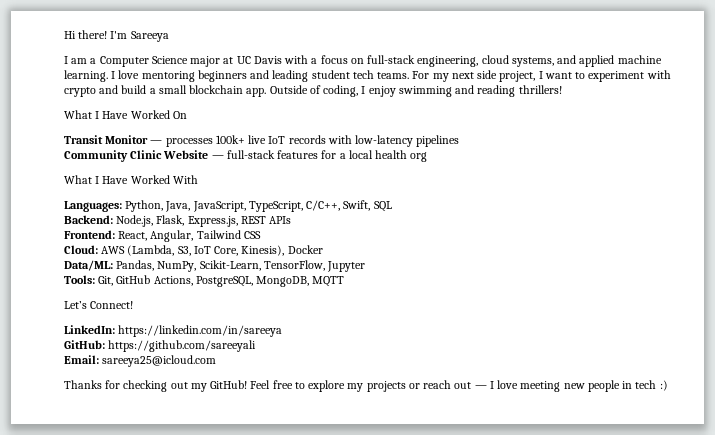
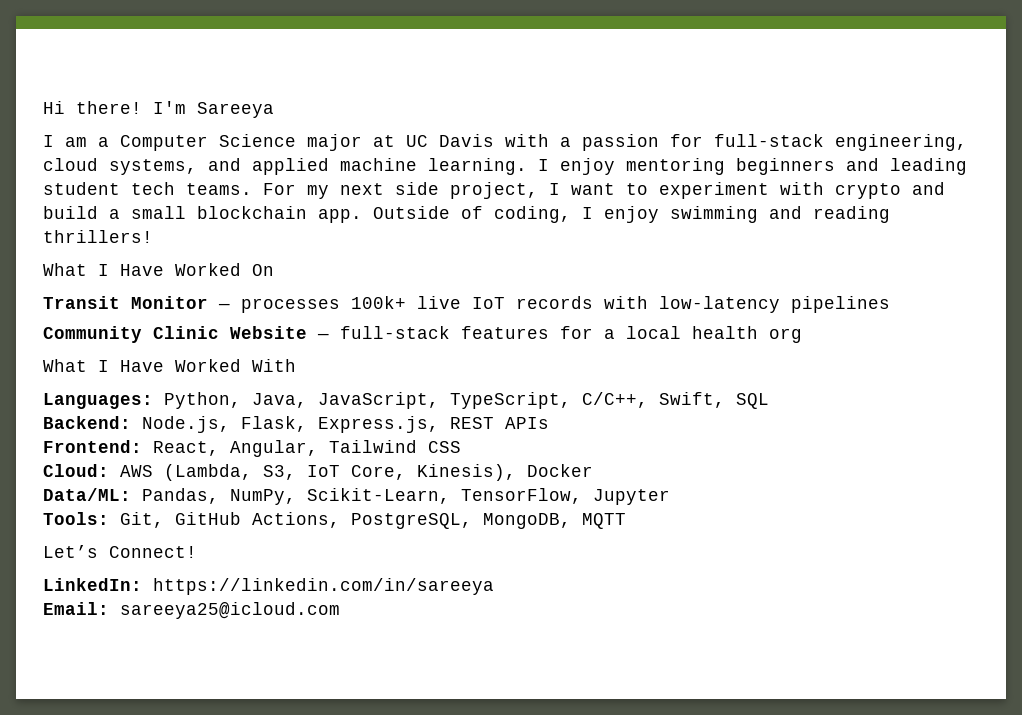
- I am a Computer Science major at UC Davis with a focus on full-stack engineering, cloud systems, and applied machine learning.
+ I am a Computer Science major at UC Davis with a passion for full-stack engineering, cloud systems, and applied machine learning.
- I love mentoring beginners and leading student tech teams.
+ I enjoy mentoring beginners and leading student tech teams.
- GitHub: https://github.com/sareeyali
- Thanks for checking out my GitHub! Feel free to explore my projects or reach out — I love meeting new people in tech :)

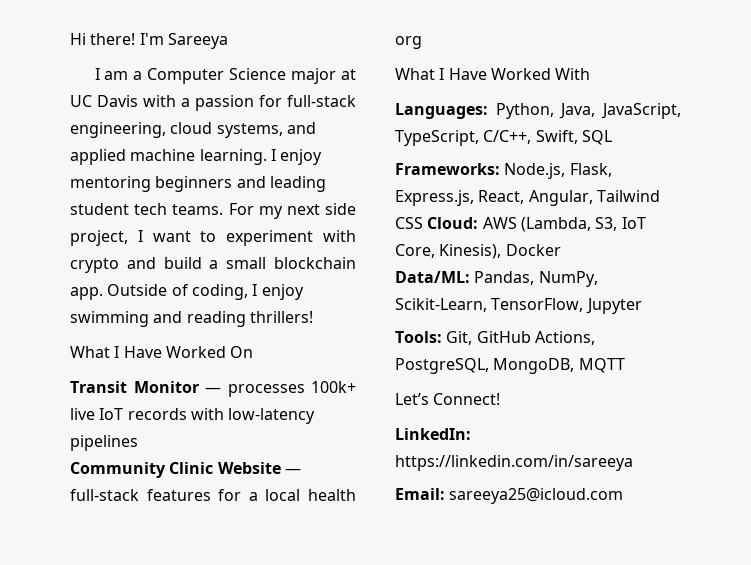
- Backend: Node.js, Flask, Express.js, REST APIs
- Frontend: React, Angular, Tailwind CSS
- Cloud: AWS (Lambda, S3, IoT Core, Kinesis), Docker
+ Frameworks: Node.js, Flask, Express.js, React, Angular, Tailwind CSS Cloud: AWS (Lambda, S3, IoT Core, Kinesis), Docker

